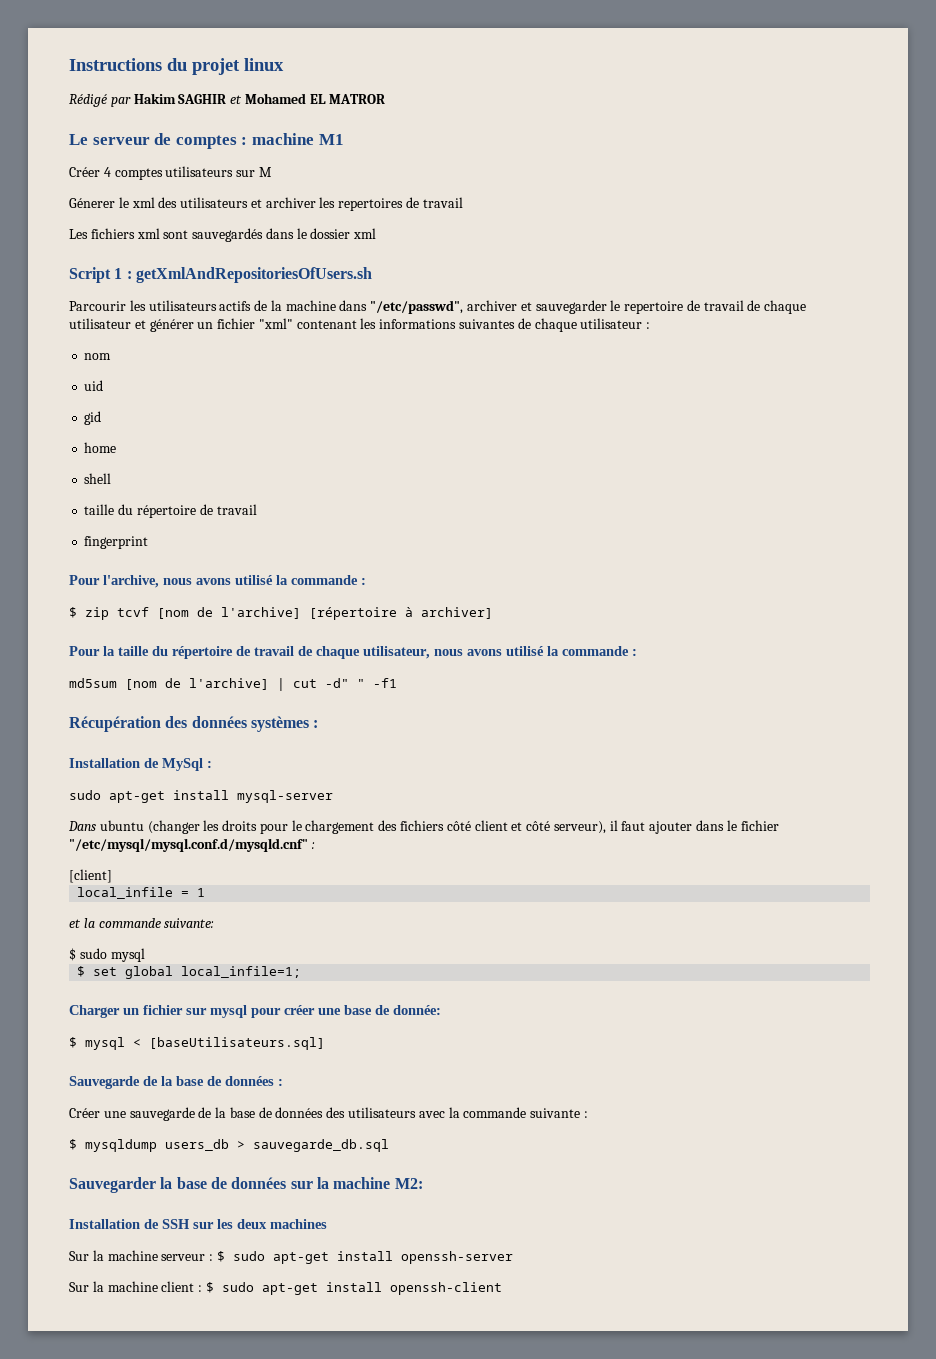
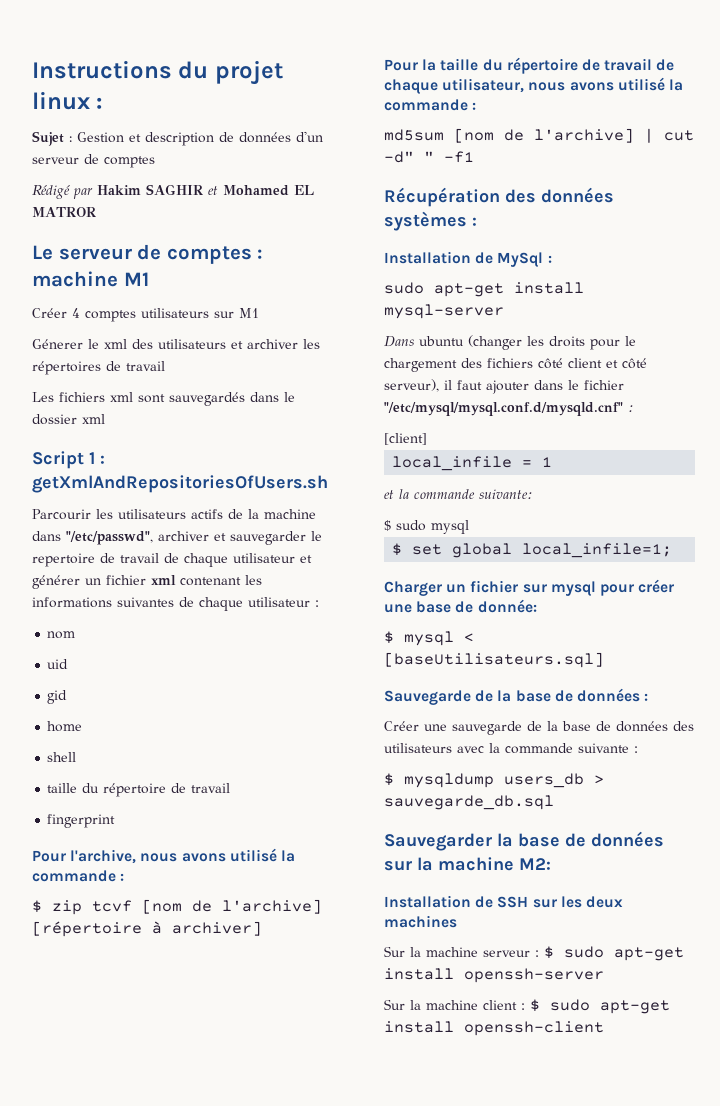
- Instructions du projet linux
+ Instructions du projet linux :
+ Sujet : Gestion et description de données d'un serveur de comptes
- Créer 4 comptes utilisateurs sur M
+ Créer 4 comptes utilisateurs sur M1
- Génerer le xml des utilisateurs et archiver les repertoires de travail
+ Génerer le xml des utilisateurs et archiver les répertoires de travail
- Parcourir les utilisateurs actifs de la machine dans "/etc/passwd", archiver et sauvegarder le repertoire de travail de chaque utilisateur et générer un fichier "xml" contenant les informations suivantes de chaque utilisateur :
+ Parcourir les utilisateurs actifs de la machine dans "/etc/passwd", archiver et sauvegarder le repertoire de travail de chaque utilisateur et générer un fichier xml contenant les informations suivantes de chaque utilisateur :

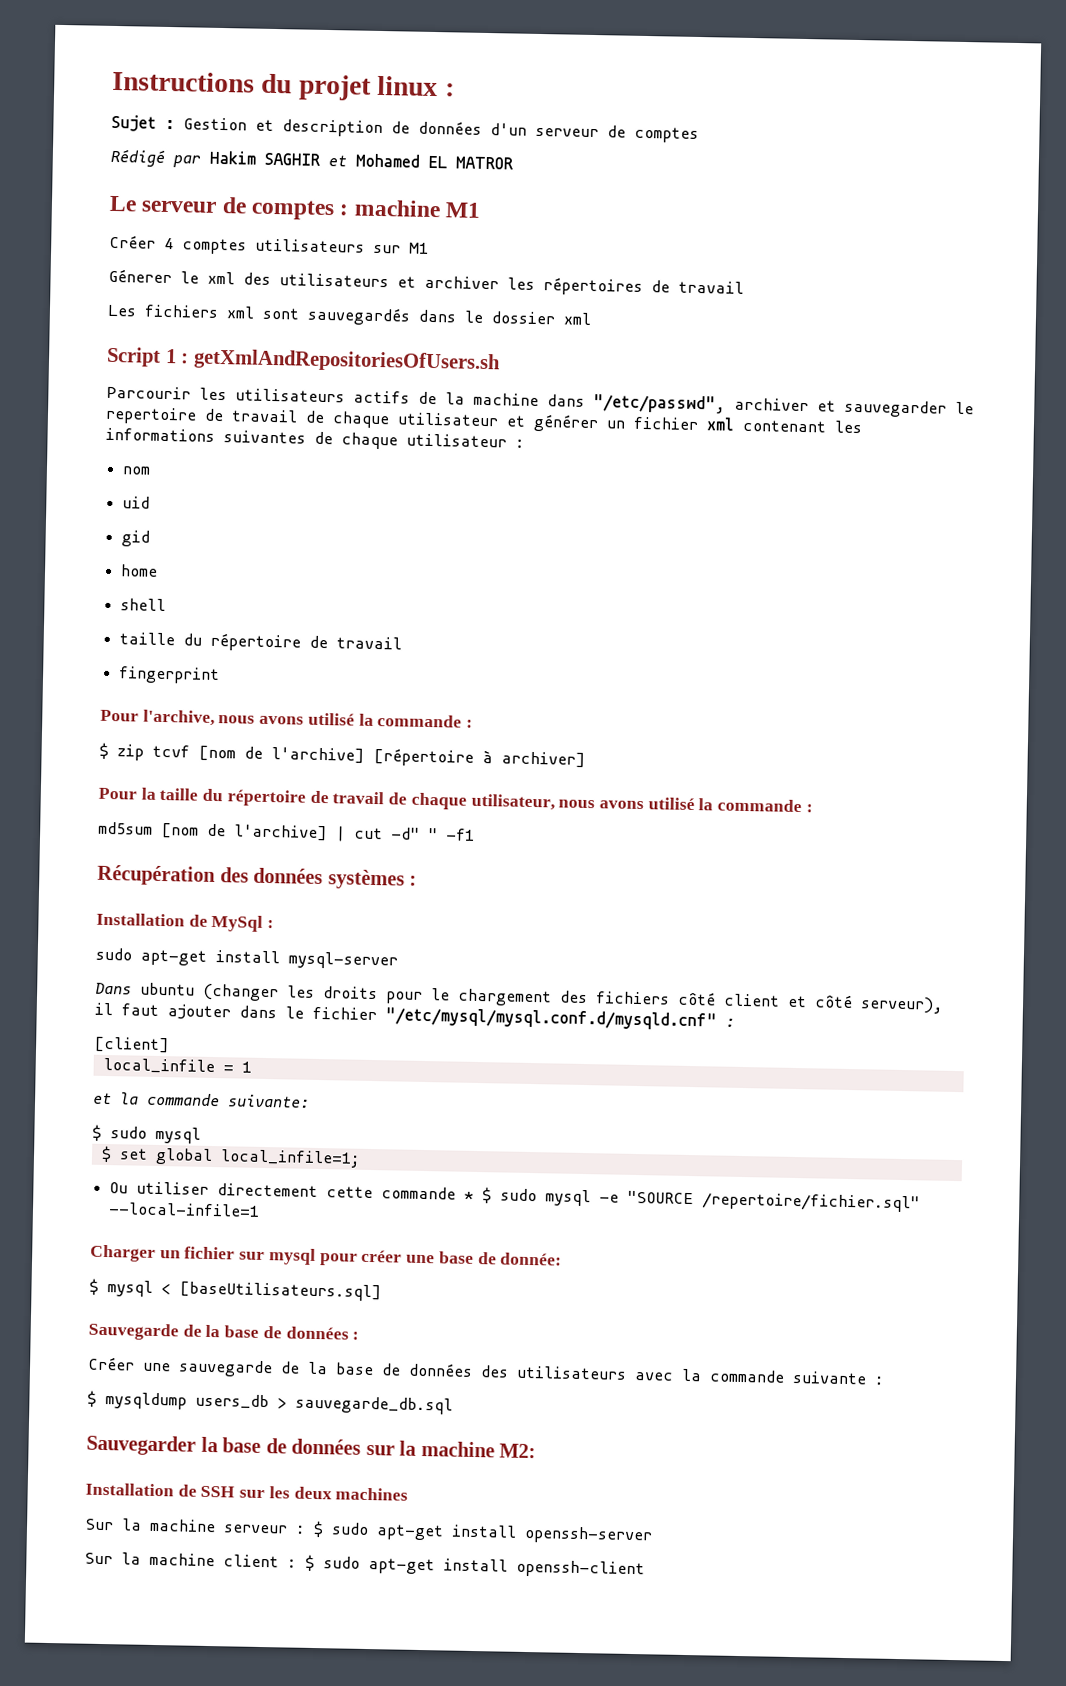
+ Ou utiliser directement cette commande * $ sudo mysql -e "SOURCE /repertoire/fichier.sql" --local-infile=1

